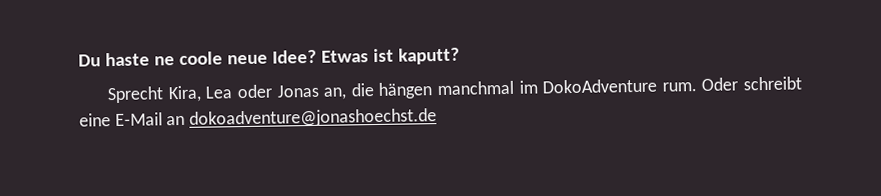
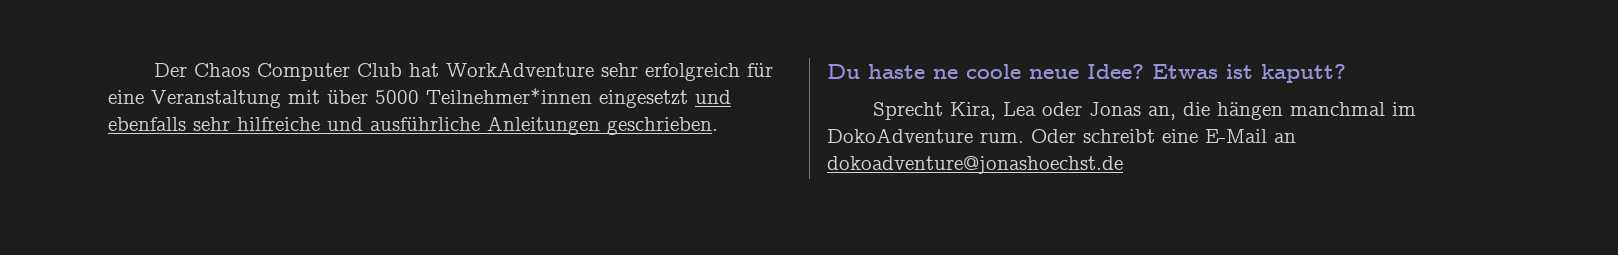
+ Der Chaos Computer Club hat WorkAdventure sehr erfolgreich für eine Veranstaltung mit über 5000 Teilnehmer*innen eingesetzt und ebenfalls sehr hilfreiche und ausführliche Anleitungen geschrieben.

